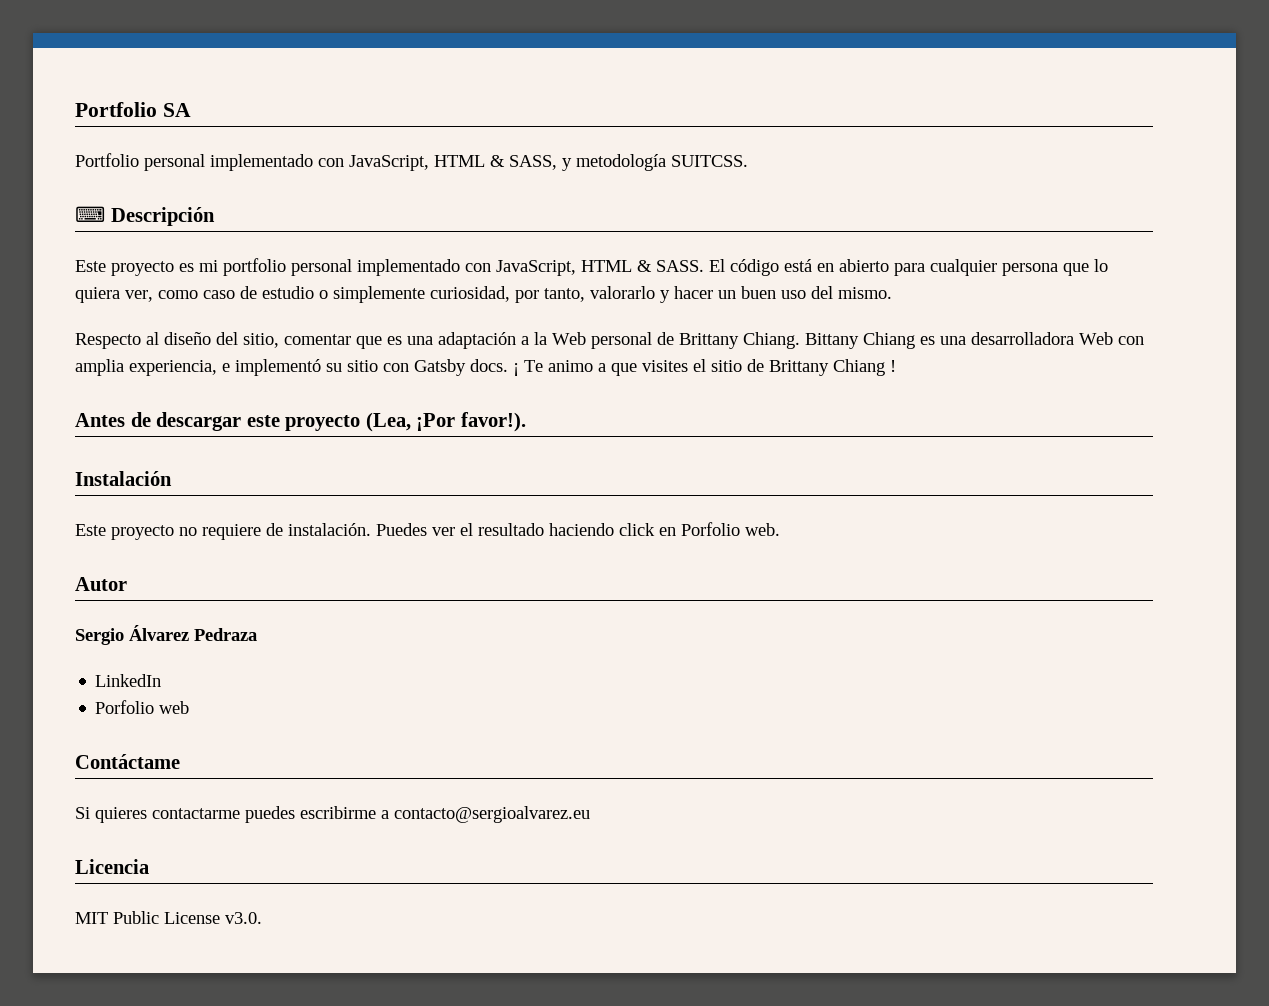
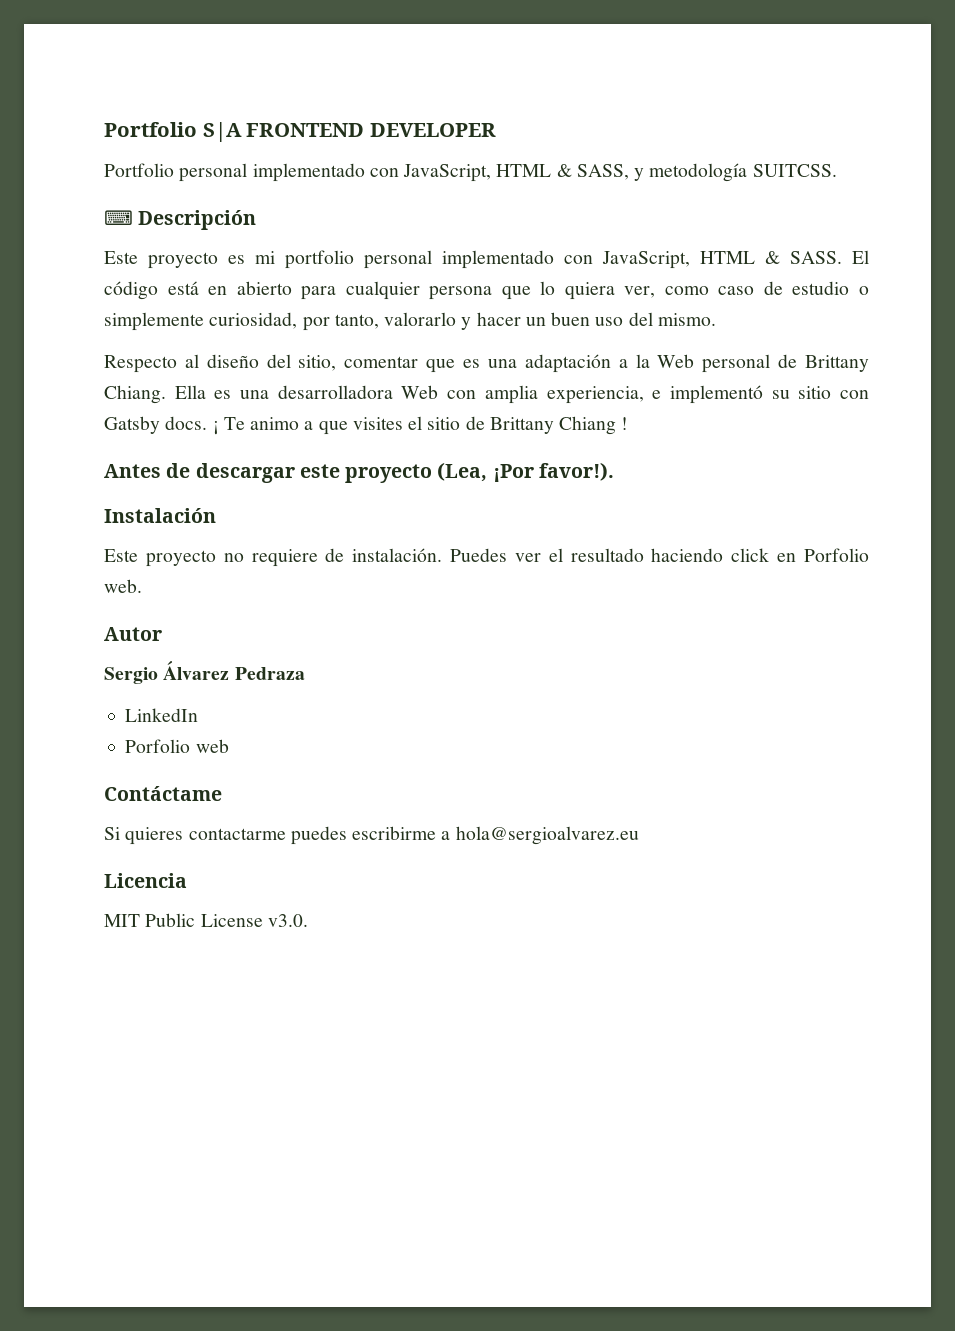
- Portfolio SA
+ Portfolio S|A FRONTEND DEVELOPER
- Bittany Chiang es una desarrolladora Web con amplia experiencia, e implementó su sitio con Gatsby docs.
+ Ella es una desarrolladora Web con amplia experiencia, e implementó su sitio con Gatsby docs.
- Si quieres contactarme puedes escribirme a contacto@sergioalvarez.eu
+ Si quieres contactarme puedes escribirme a hola@sergioalvarez.eu

